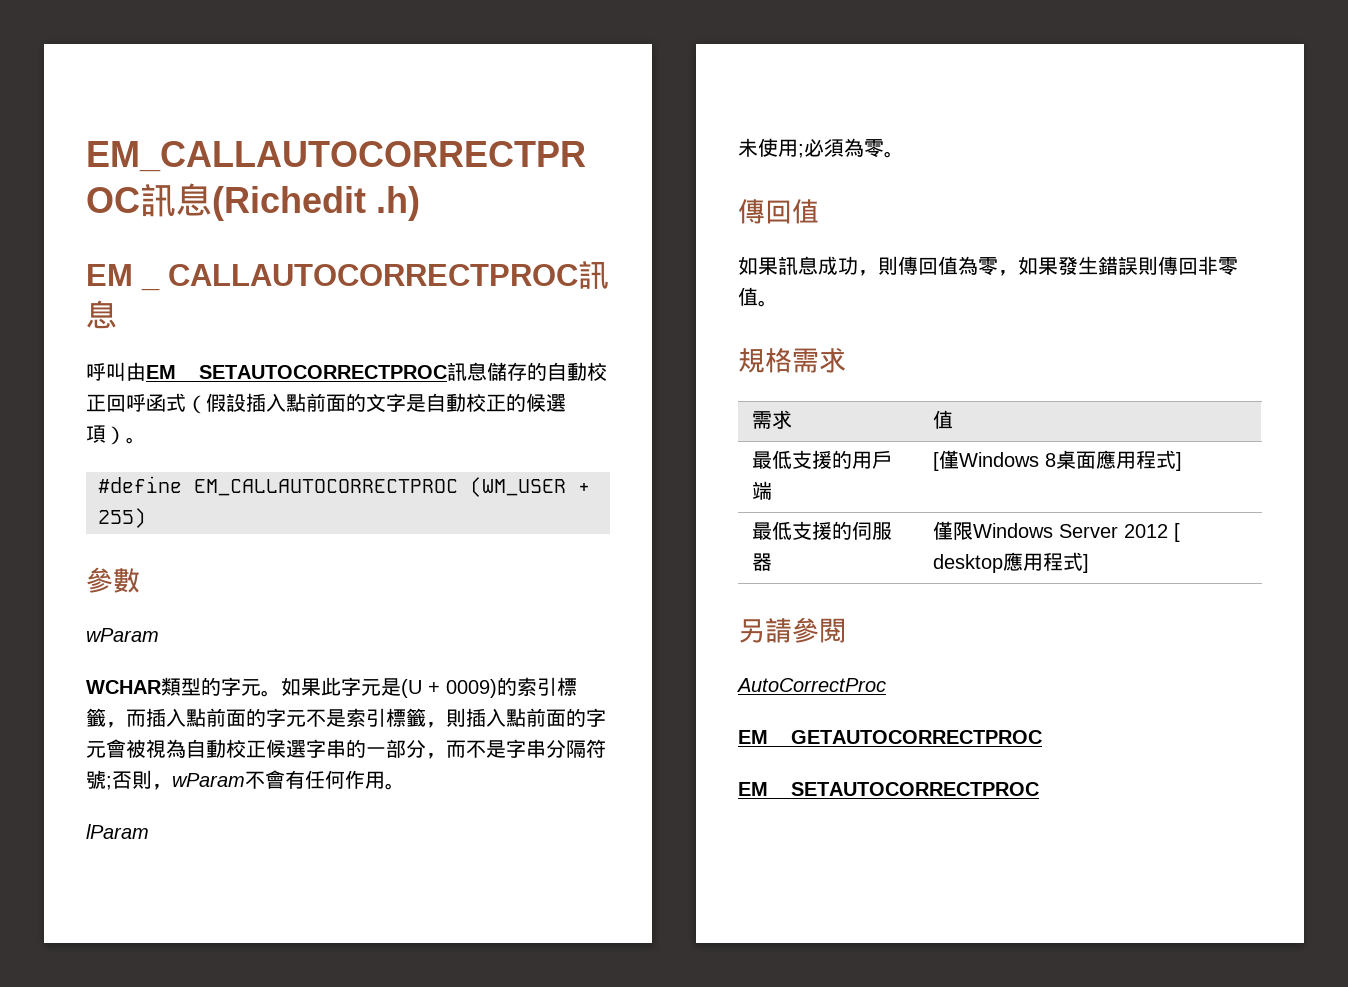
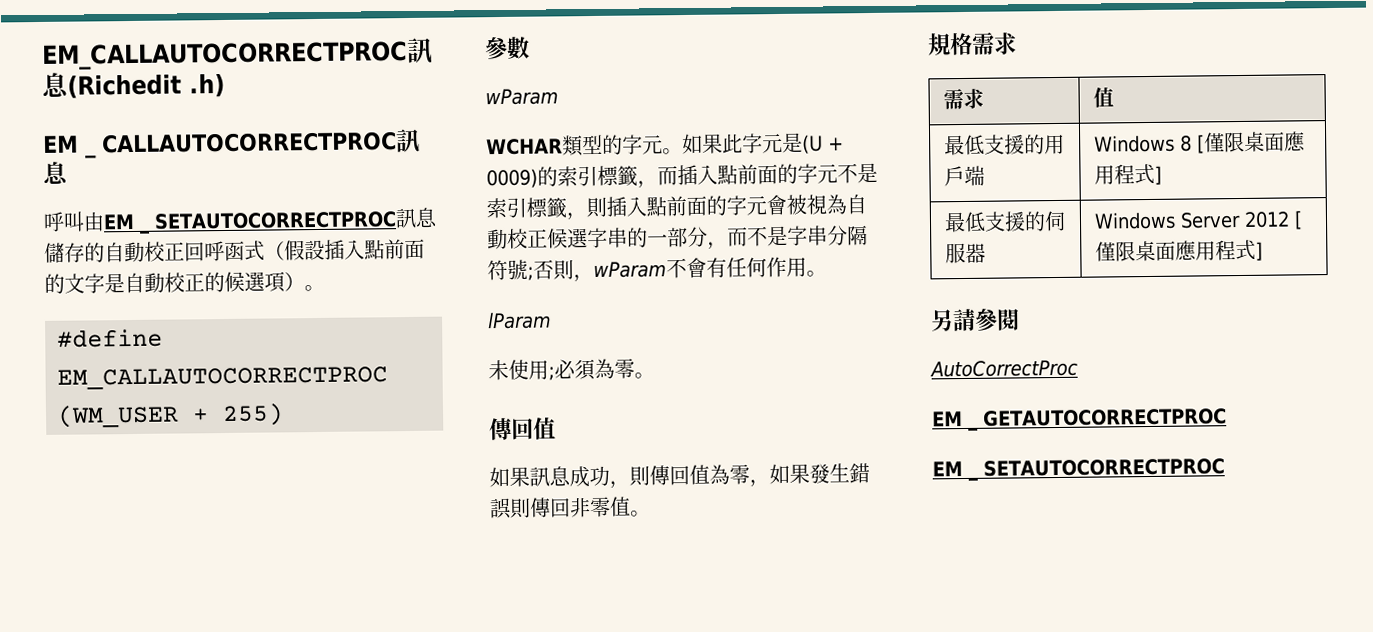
- 最低支援的用戶端 | [僅Windows 8桌面應用程式]
+ 最低支援的用戶端 | Windows 8 [僅限桌面應用程式]
- 最低支援的伺服器 | 僅限Windows Server 2012 [ desktop應用程式]
+ 最低支援的伺服器 | Windows Server 2012 [僅限桌面應用程式]

